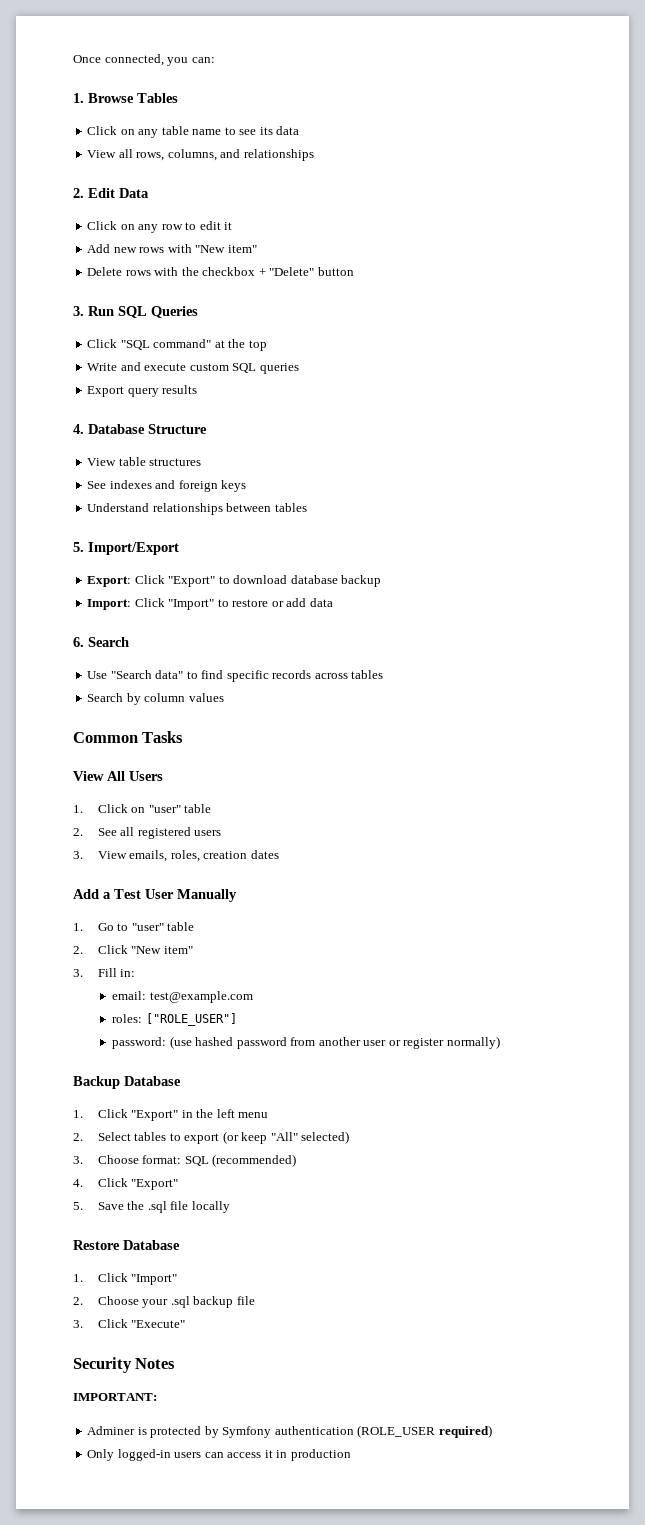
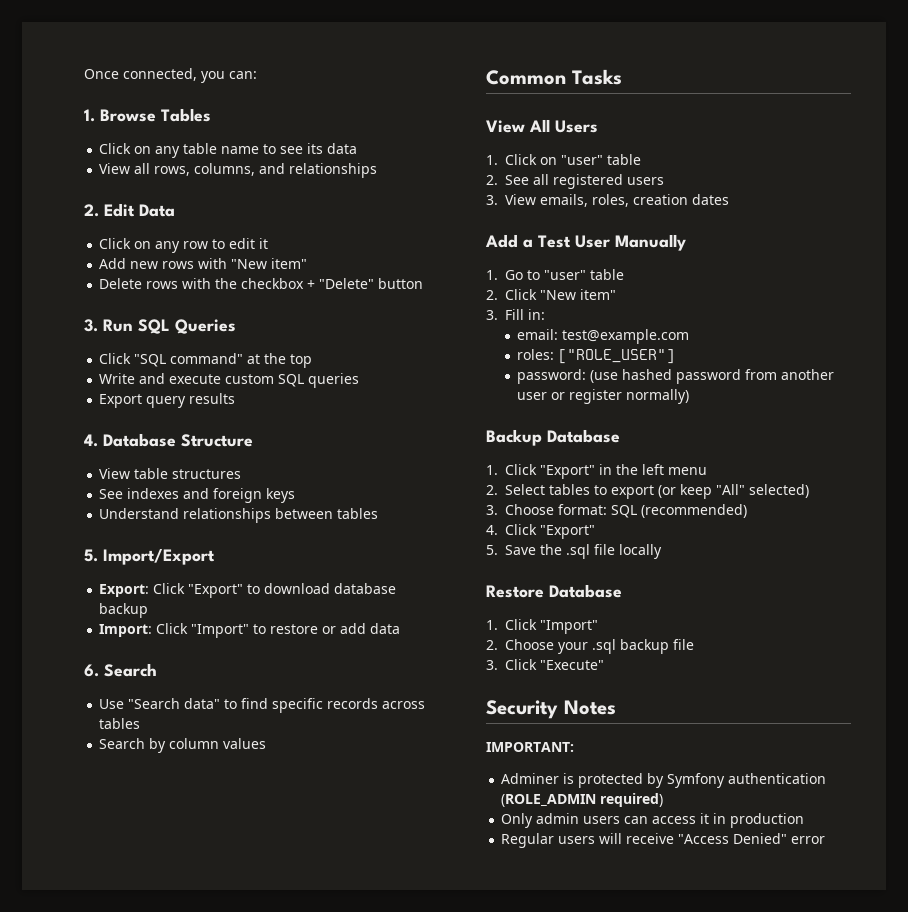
- Adminer is protected by Symfony authentication (ROLE_USER required)
+ Adminer is protected by Symfony authentication (ROLE_ADMIN required)
- Only logged-in users can access it in production
+ Only admin users can access it in production
+ Regular users will receive "Access Denied" error

